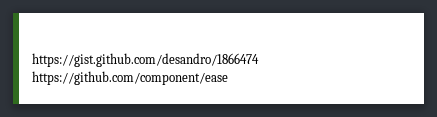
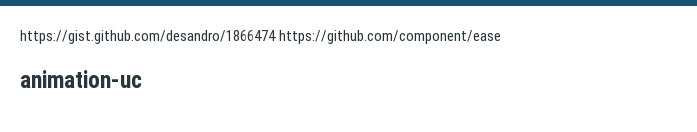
+ animation-uc

